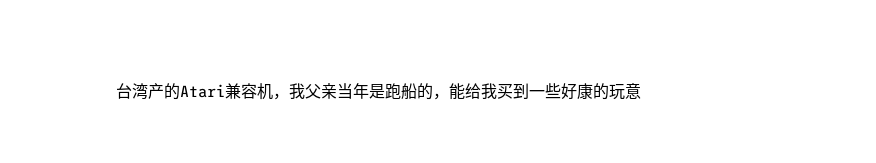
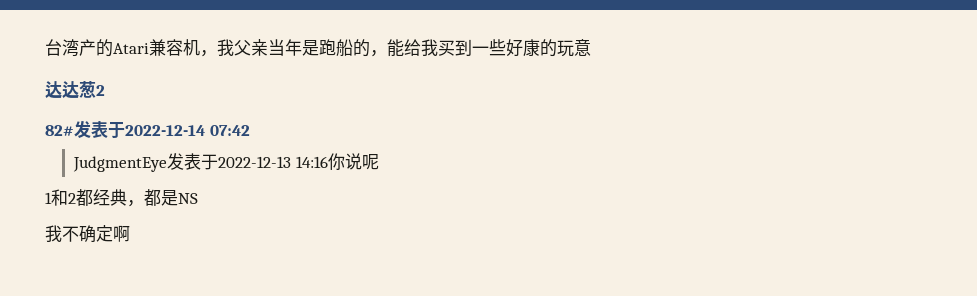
+ 达达葱2
+ 82#发表于2022-12-14 07:42
+ JudgmentEye发表于2022-12-13 14:16你说呢
+ 1和2都经典，都是NS
+ 我不确定啊

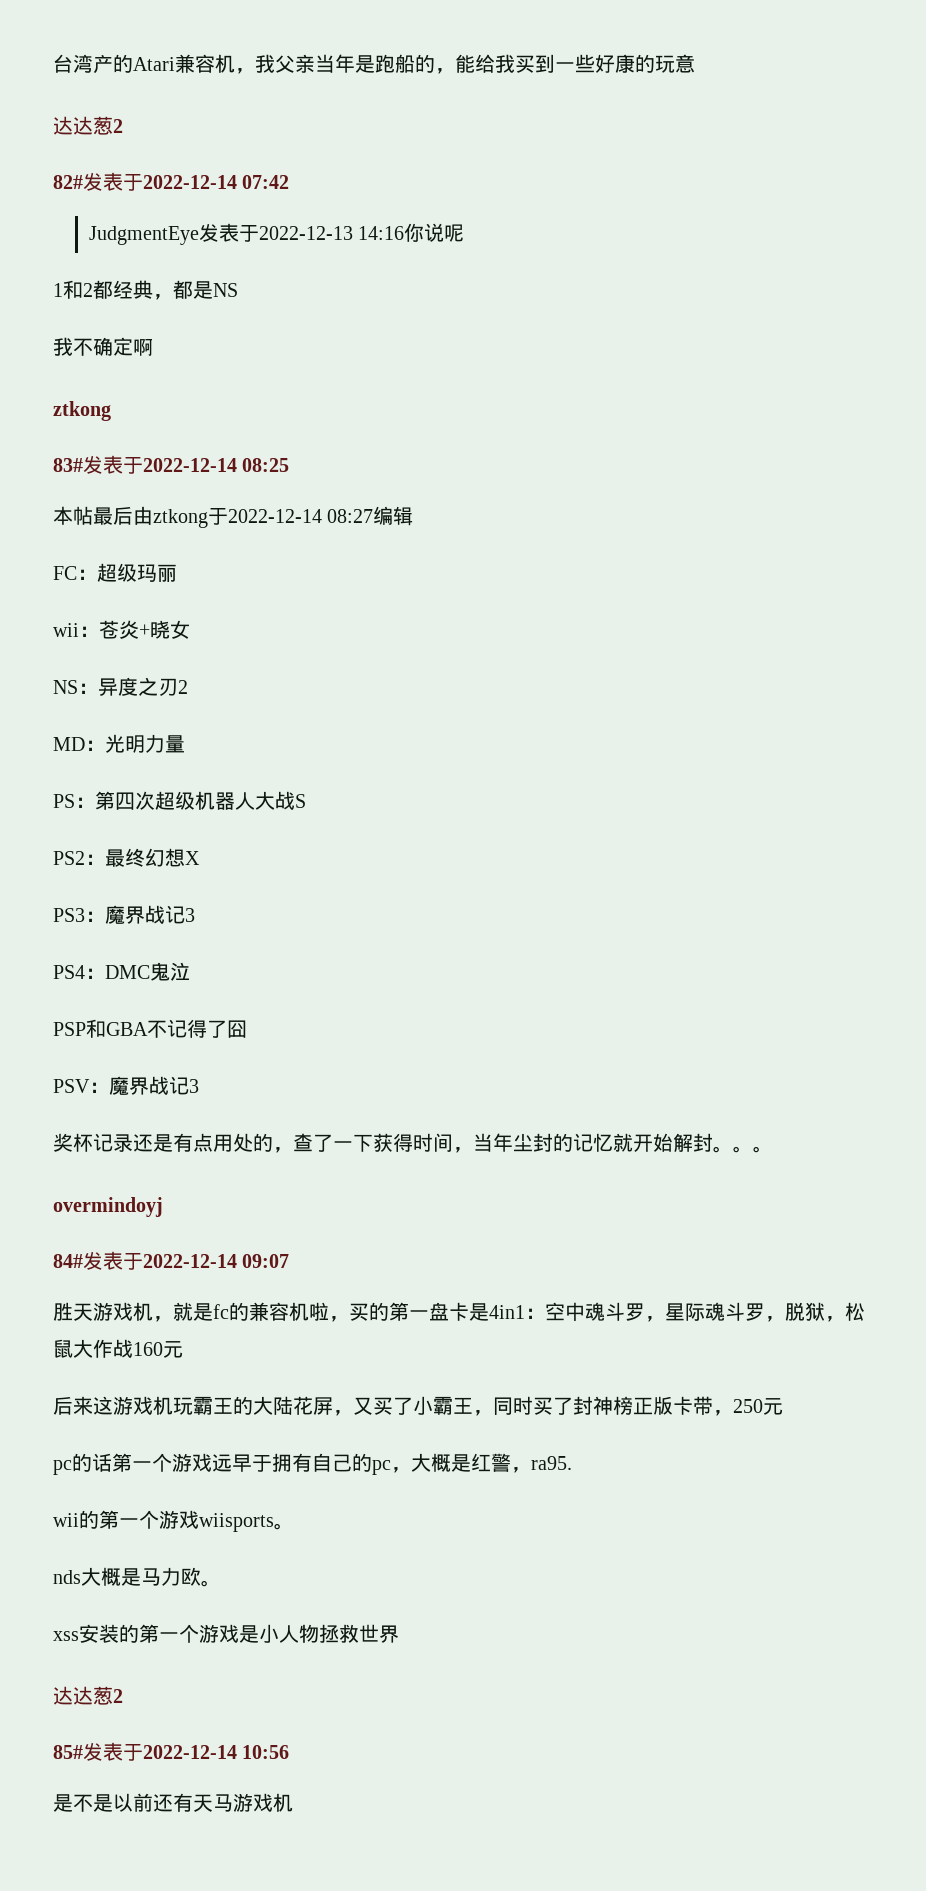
  我不确定啊
+ ztkong
+ 83#发表于2022-12-14 08:25
+ 本帖最后由ztkong于2022-12-14 08:27编辑
+ FC：超级玛丽
+ wii：苍炎+晓女
+ NS：异度之刃2
+ MD：光明力量
+ PS：第四次超级机器人大战S
+ PS2：最终幻想X
+ PS3：魔界战记3
+ PS4：DMC鬼泣
+ PSP和GBA不记得了囧
+ PSV：魔界战记3
+ 奖杯记录还是有点用处的，查了一下获得时间，当年尘封的记忆就开始解封。。。
+ overmindoyj
+ 84#发表于2022-12-14 09:07
+ 胜天游戏机，就是fc的兼容机啦，买的第一盘卡是4in1：空中魂斗罗，星际魂斗罗，脱狱，松鼠大作战160元
+ 后来这游戏机玩霸王的大陆花屏，又买了小霸王，同时买了封神榜正版卡带，250元
+ pc的话第一个游戏远早于拥有自己的pc，大概是红警，ra95.
+ wii的第一个游戏wiisports。
+ nds大概是马力欧。
+ xss安装的第一个游戏是小人物拯救世界
+ 达达葱2
+ 85#发表于2022-12-14 10:56
+ 是不是以前还有天马游戏机

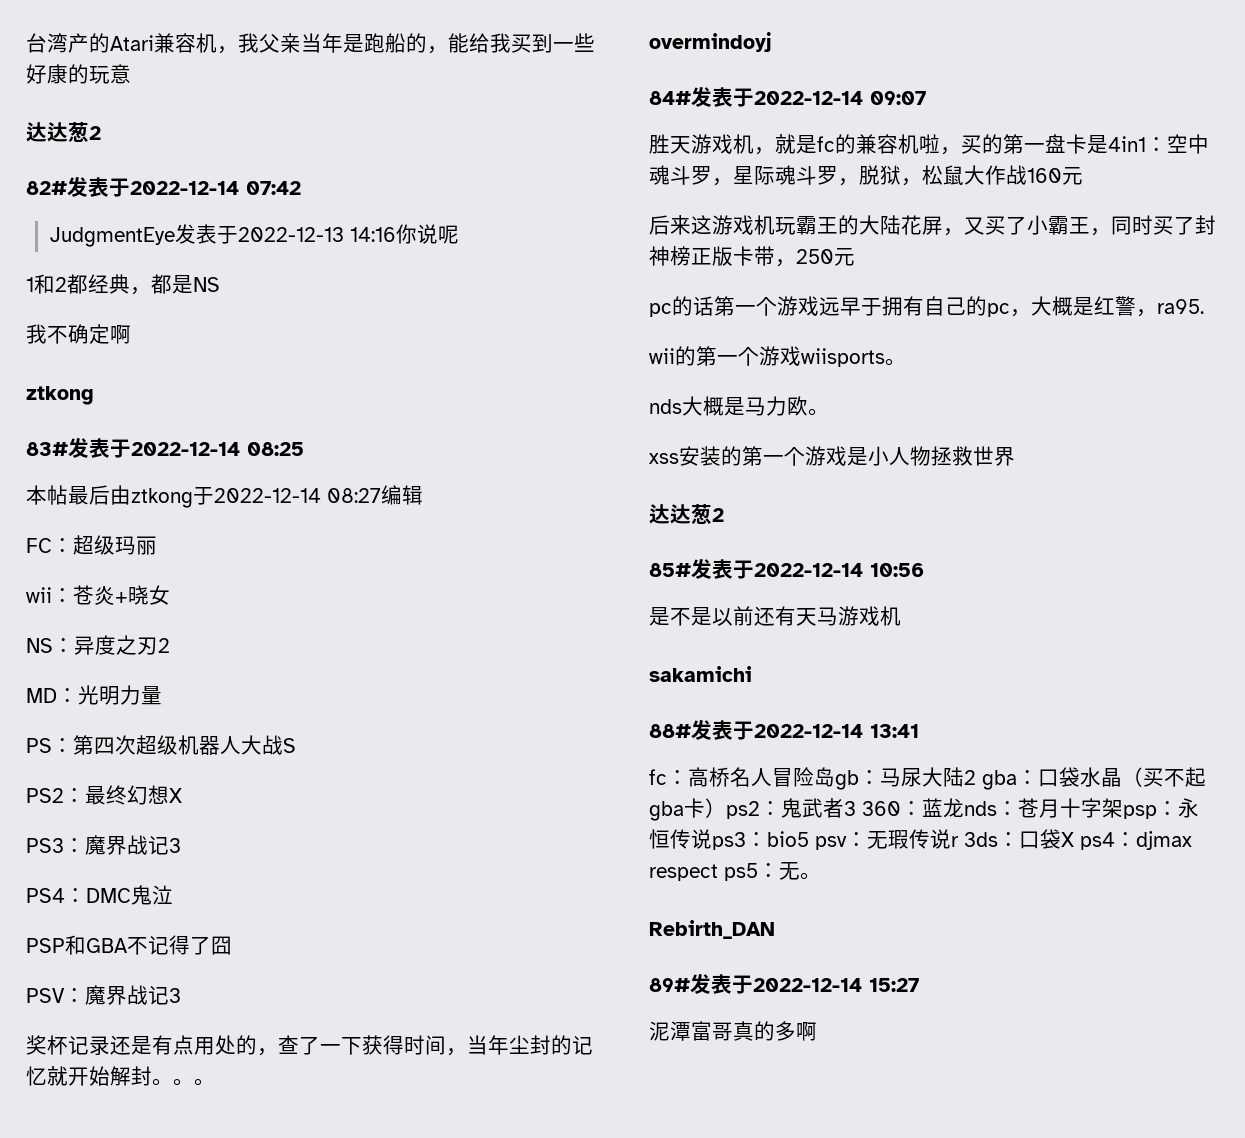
+ sakamichi
+ 88#发表于2022-12-14 13:41
+ fc：高桥名人冒险岛gb：马尿大陆2 gba：口袋水晶（买不起gba卡）ps2：鬼武者3 360：蓝龙nds：苍月十字架psp：永恒传说ps3：bio5 psv：无瑕传说r 3ds：口袋X ps4：djmax respect ps5：无。
+ Rebirth_DAN
+ 89#发表于2022-12-14 15:27
+ 泥潭富哥真的多啊

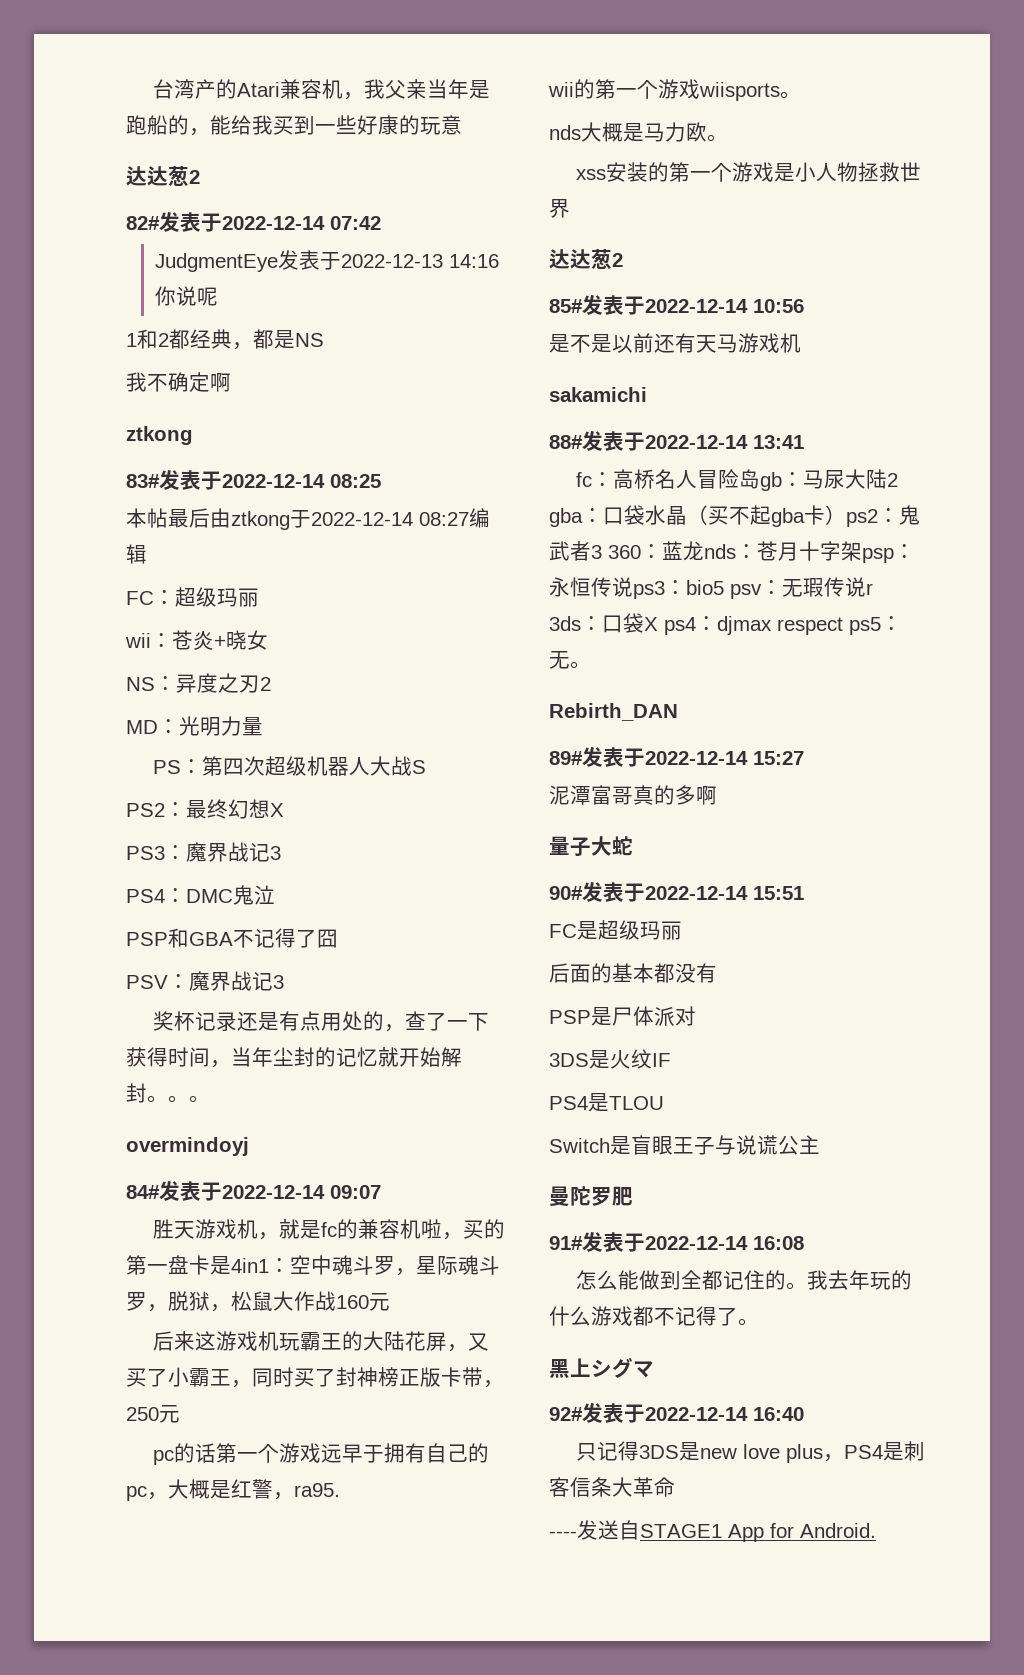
+ 量子大蛇
+ 90#发表于2022-12-14 15:51
+ FC是超级玛丽
+ 后面的基本都没有
+ PSP是尸体派对
+ 3DS是火纹IF
+ PS4是TLOU
+ Switch是盲眼王子与说谎公主
+ 曼陀罗肥
+ 91#发表于2022-12-14 16:08
+ 怎么能做到全都记住的。我去年玩的什么游戏都不记得了。
+ 黑上シグマ
+ 92#发表于2022-12-14 16:40
+ 只记得3DS是new love plus，PS4是刺客信条大革命
+ ----发送自STAGE1 App for Android.

